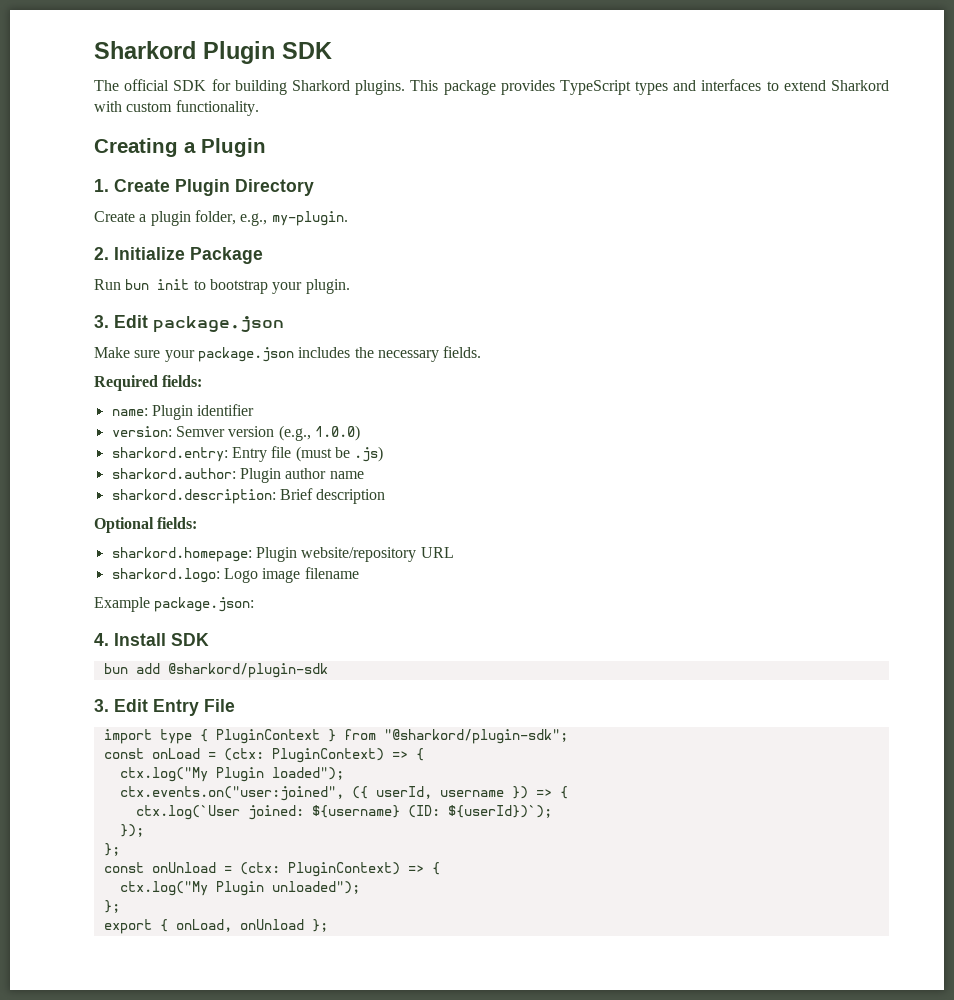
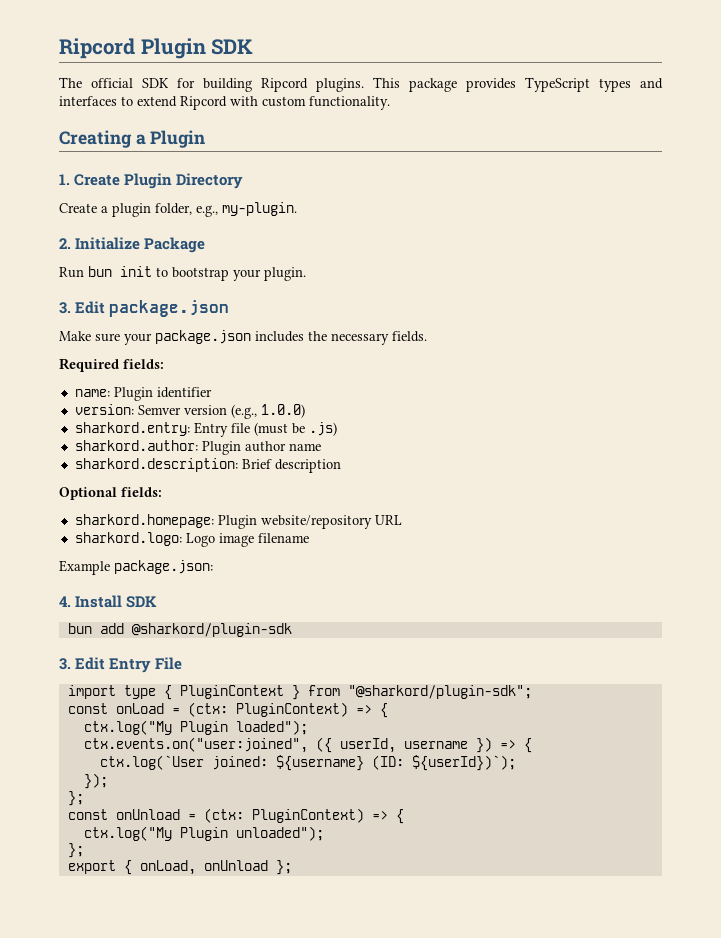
- Sharkord Plugin SDK
+ Ripcord Plugin SDK
- The official SDK for building Sharkord plugins.
+ The official SDK for building Ripcord plugins.
- This package provides TypeScript types and interfaces to extend Sharkord with custom functionality.
+ This package provides TypeScript types and interfaces to extend Ripcord with custom functionality.

